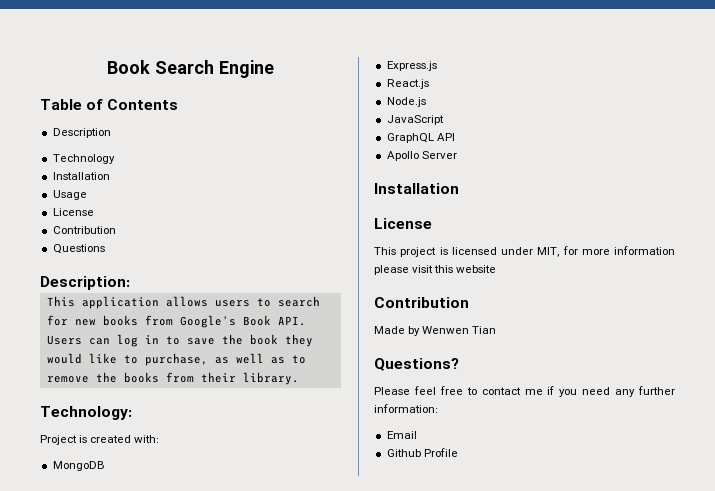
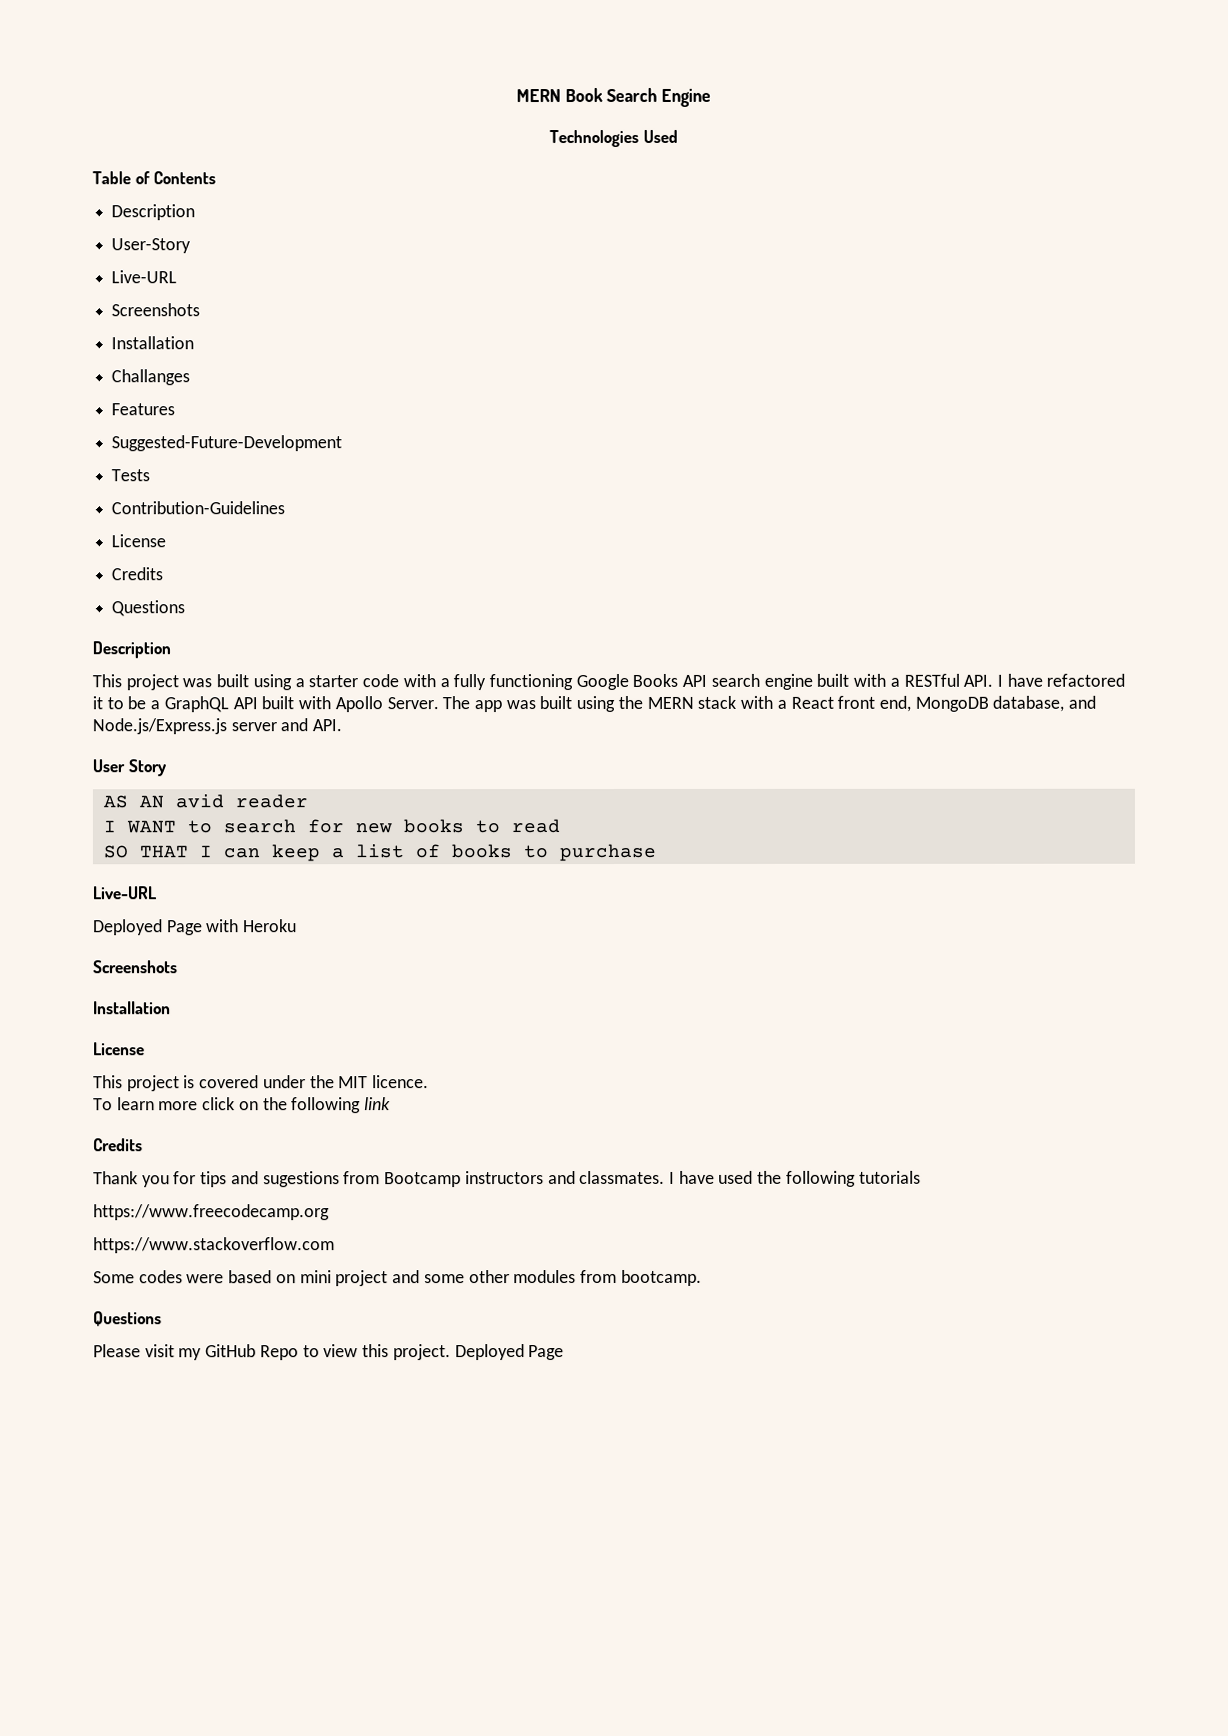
- Book Search Engine
+ MERN Book Search Engine
+ Technologies Used
- Technology
+ User-Story
+ Live-URL
+ Screenshots
  Installation
- Usage
+ Challanges
+ Features
+ Suggested-Future-Development
+ Tests
+ Contribution-Guidelines
  License
- Contribution
+ Credits
  Questions
- Description:
- This application allows users to search for new books from Google's Book API. Users can log in to save the book they would like to purchase, as well as to remove the books from their library.
- Technology:
- Project is created with:
- MongoDB
- Express.js
- React.js
- Node.js
- JavaScript
- GraphQL API
- Apollo Server
+ Description
+ This project was built using a starter code with a fully functioning Google Books API search engine built with a RESTful API. I have refactored it to be a GraphQL API built with Apollo Server. The app was built using the MERN stack with a React front end, MongoDB database, and Node.js/Express.js server and API.
+ User Story
+ AS AN avid reader
+ I WANT to search for new books to read
+ SO THAT I can keep a list of books to purchase
+ Live-URL
+ Deployed Page with Heroku
+ Screenshots
- This project is licensed under MIT, for more information please visit this website
- Contribution
- Made by Wenwen Tian
- Questions?
- Please feel free to contact me if you need any further information:
- Email
- Github Profile
+ This project is covered under the MIT licence.
+ To learn more click on the following link
+ Credits
+ Thank you for tips and sugestions from Bootcamp instructors and classmates. I have used the following tutorials
+ https://www.freecodecamp.org
+ https://www.stackoverflow.com
+ Some codes were based on mini project and some other modules from bootcamp.
+ Questions
+ Please visit my GitHub Repo to view this project. Deployed Page

